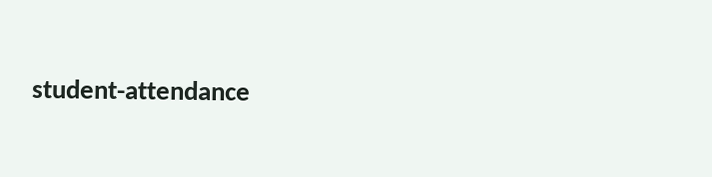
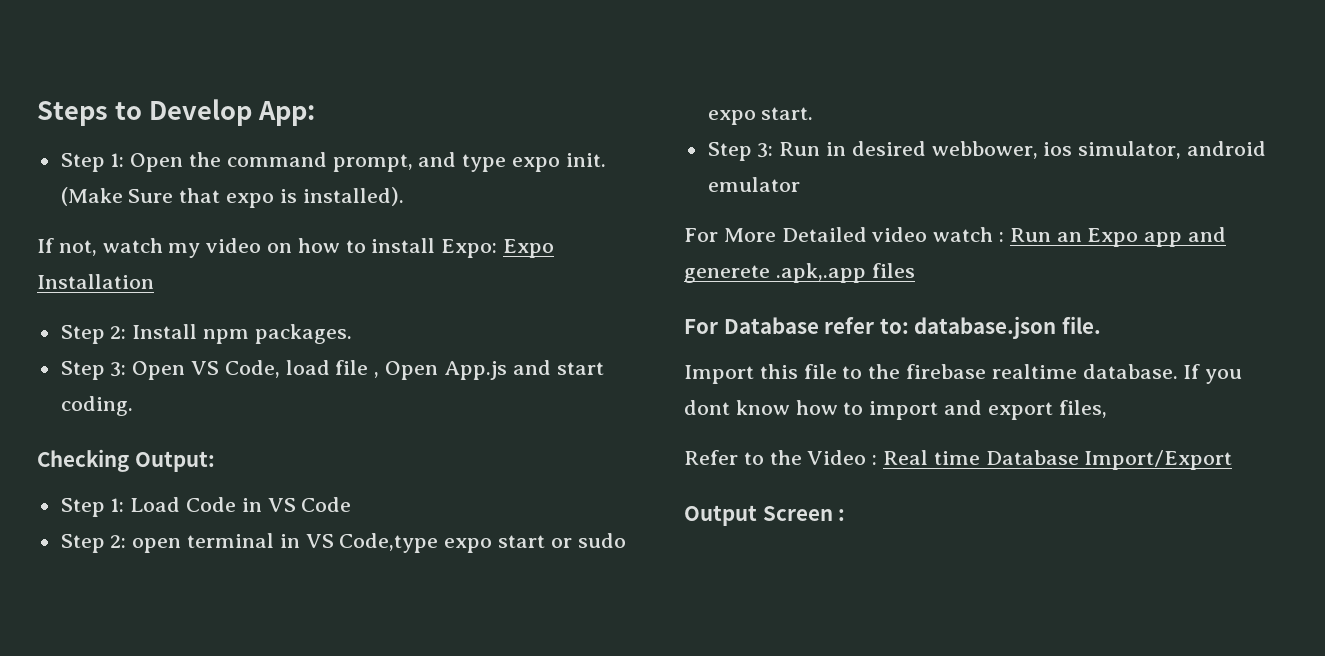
- student-attendance
+ Steps to Develop App:
+ Step 1: Open the command prompt, and type expo init. (Make Sure that expo is installed).
+ If not, watch my video on how to install Expo: Expo Installation
+ Step 2: Install npm packages.
+ Step 3: Open VS Code, load file , Open App.js and start coding.
+ Checking Output:
+ Step 1: Load Code in VS Code
+ Step 2: open terminal in VS Code,type expo start or sudo expo start.
+ Step 3: Run in desired webbower, ios simulator, android emulator
+ For More Detailed video watch : Run an Expo app and generete .apk,.app files
+ For Database refer to: database.json file.
+ Import this file to the firebase realtime database. If you dont know how to import and export files,
+ Refer to the Video : Real time Database Import/Export
+ Output Screen :

